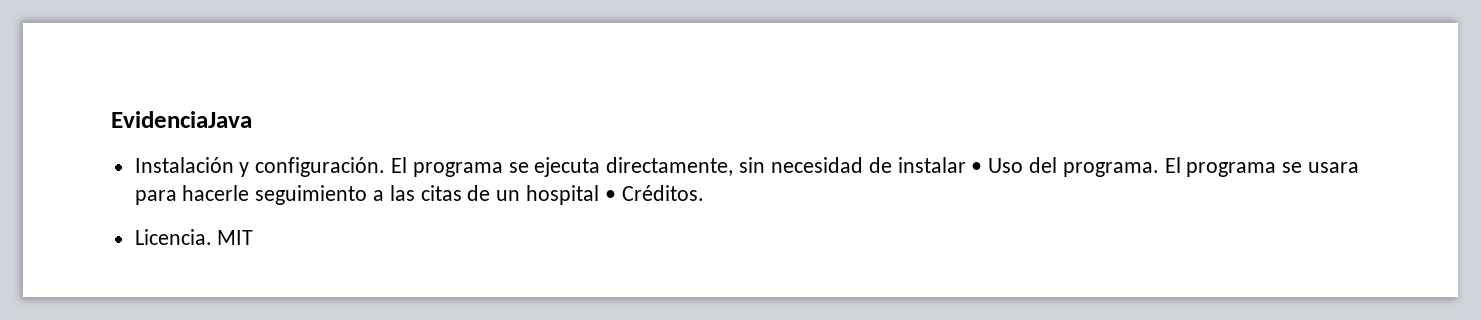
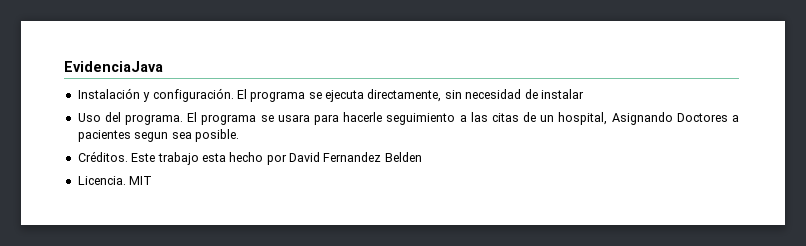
- El programa se ejecuta directamente, sin necesidad de instalar • Uso del programa.
+ El programa se ejecuta directamente, sin necesidad de instalar
+ Uso del programa.
- El programa se usara para hacerle seguimiento a las citas de un hospital • Créditos.
+ El programa se usara para hacerle seguimiento a las citas de un hospital, Asignando Doctores a pacientes segun sea posible.
+ Créditos. Este trabajo esta hecho por David Fernandez Belden

